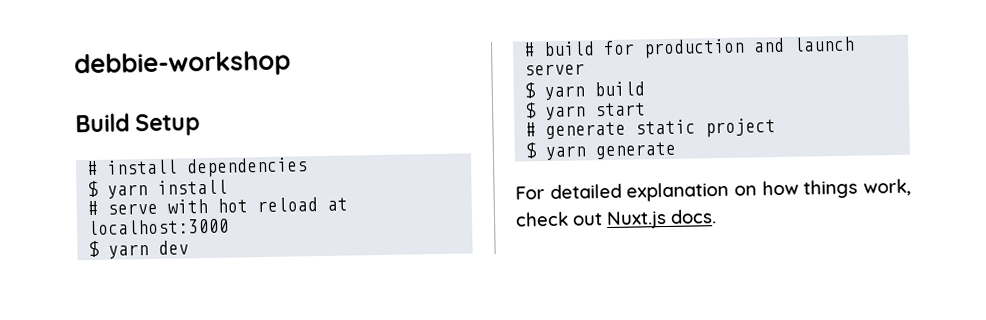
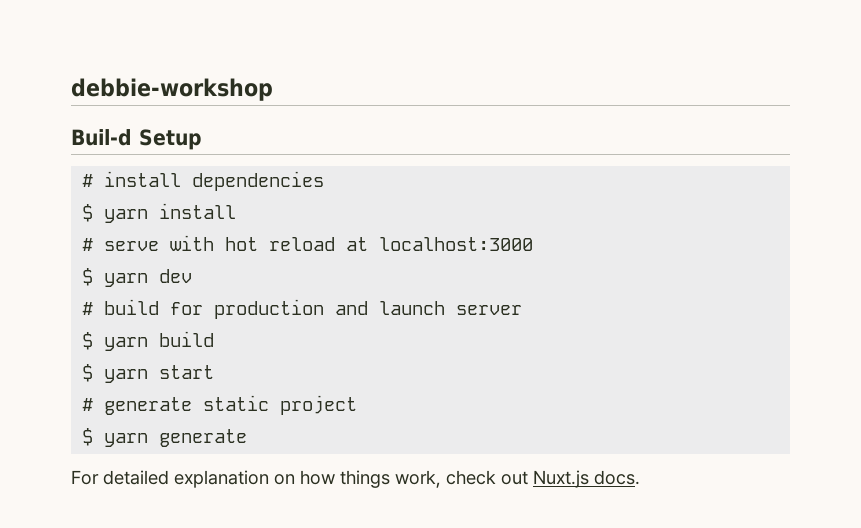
- Build Setup
+ Buil-d Setup

